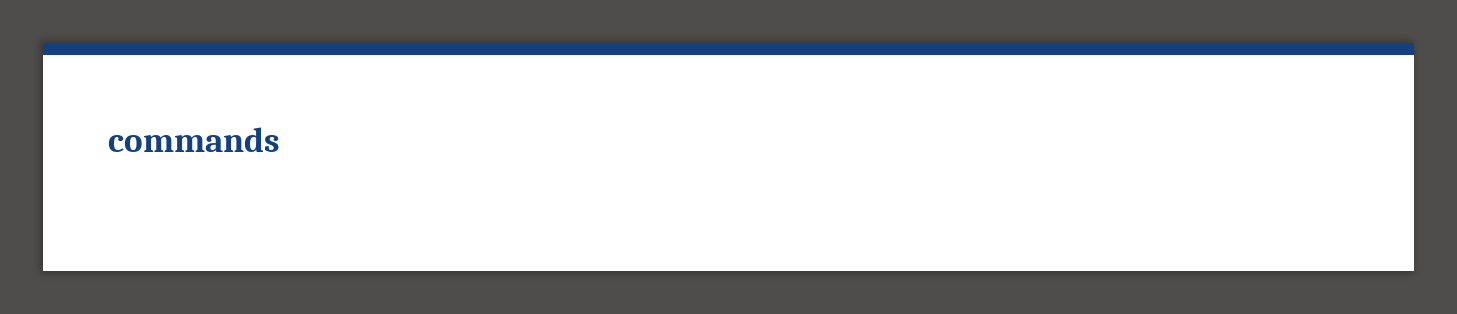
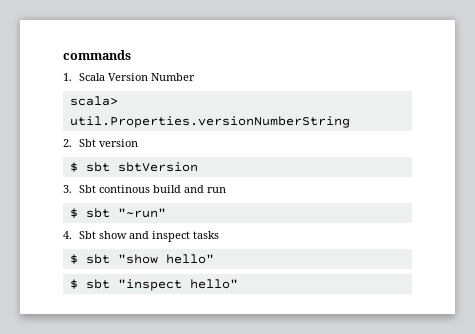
+ 1. Scala Version Number
+ scala> util.Properties.versionNumberString
+ 2. Sbt version
+ $ sbt sbtVersion
+ 3. Sbt continous build and run
+ $ sbt "~run"
+ 4. Sbt show and inspect tasks
+ $ sbt "show hello"
+ $ sbt "inspect hello"

